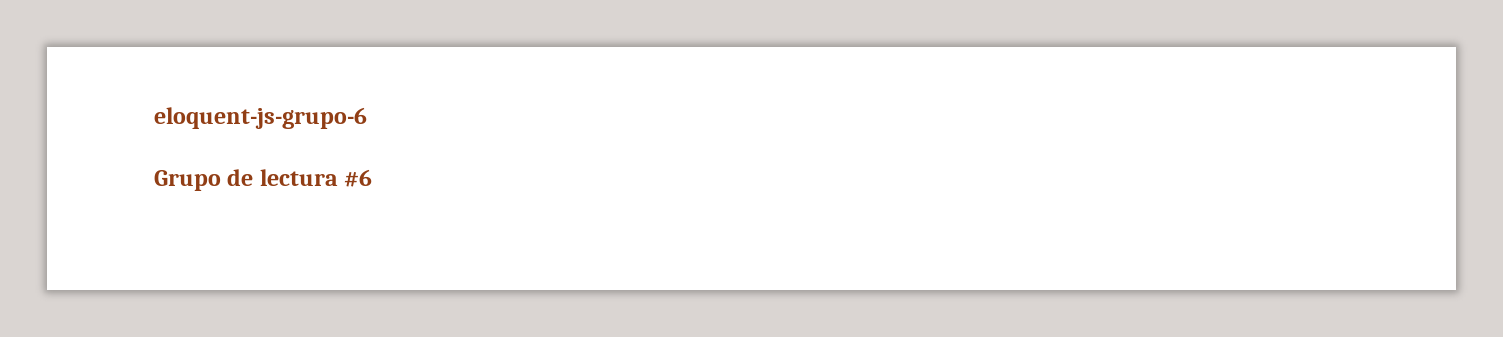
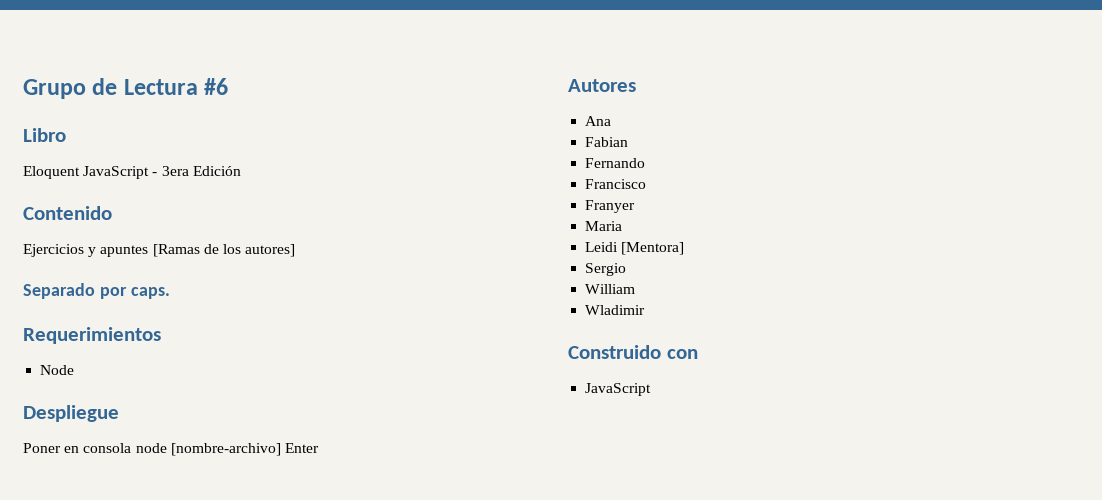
- eloquent-js-grupo-6
- Grupo de lectura #6
+ Grupo de Lectura #6
+ Libro
+ Eloquent JavaScript - 3era Edición
+ Contenido
+ Ejercicios y apuntes [Ramas de los autores]
+ Separado por caps.
+ Requerimientos
+ Node
+ Despliegue
+ Poner en consola node [nombre-archivo] Enter
+ Autores
+ Ana
+ Fabian
+ Fernando
+ Francisco
+ Franyer
+ Maria
+ Leidi [Mentora]
+ Sergio
+ William
+ Wladimir
+ Construido con
+ JavaScript

